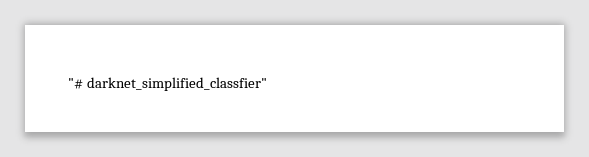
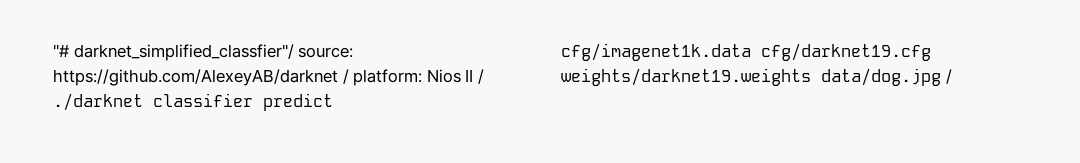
- "# darknet_simplified_classfier"
+ "# darknet_simplified_classfier"/ source: https://github.com/AlexeyAB/darknet / platform: Nios II / ./darknet classifier predict cfg/imagenet1k.data cfg/darknet19.cfg weights/darknet19.weights data/dog.jpg /

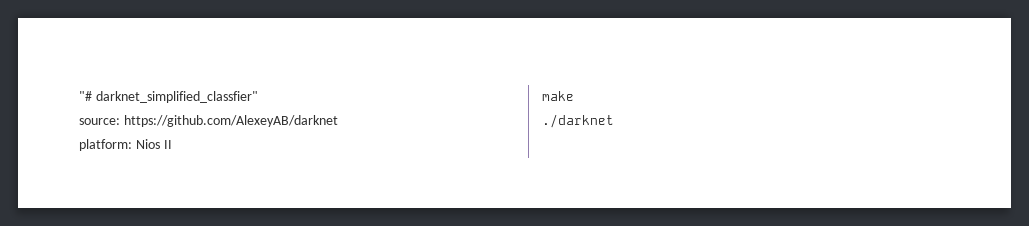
- "# darknet_simplified_classfier"/ source: https://github.com/AlexeyAB/darknet / platform: Nios II / ./darknet classifier predict cfg/imagenet1k.data cfg/darknet19.cfg weights/darknet19.weights data/dog.jpg /
+ "# darknet_simplified_classfier"
+ source: https://github.com/AlexeyAB/darknet
+ platform: Nios II
+ make
+ ./darknet

